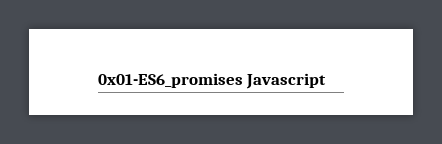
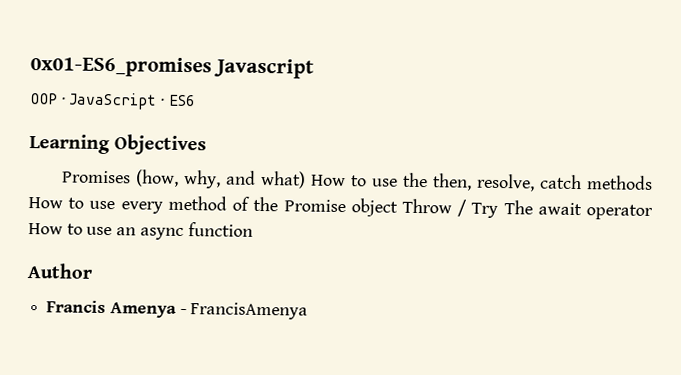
+ OOP · JavaScript · ES6
+ Learning Objectives
+ Promises (how, why, and what) How to use the then, resolve, catch methods How to use every method of the Promise object Throw / Try The await operator How to use an async function
+ Author
+ Francis Amenya - FrancisAmenya

